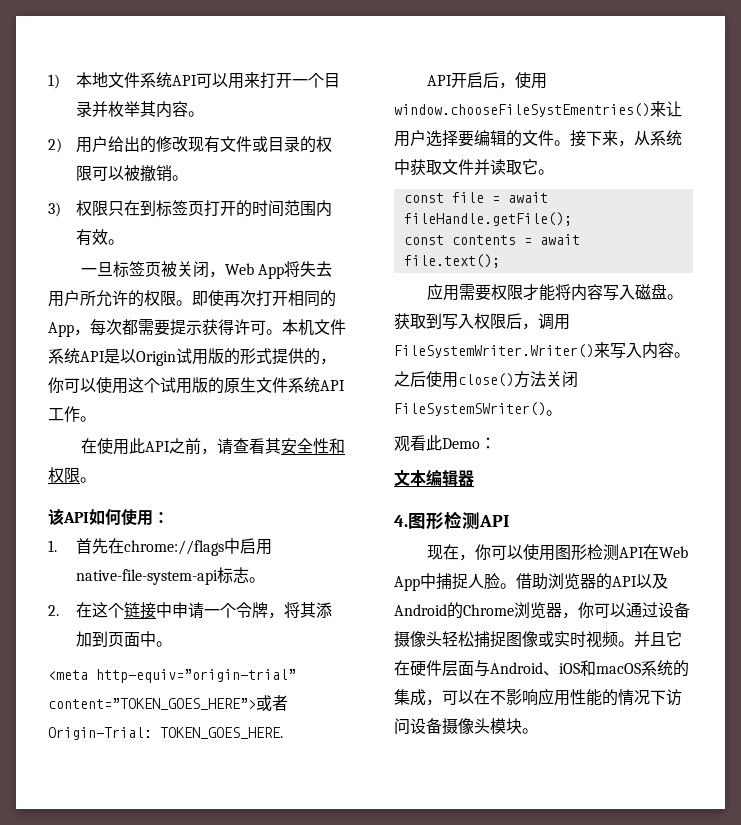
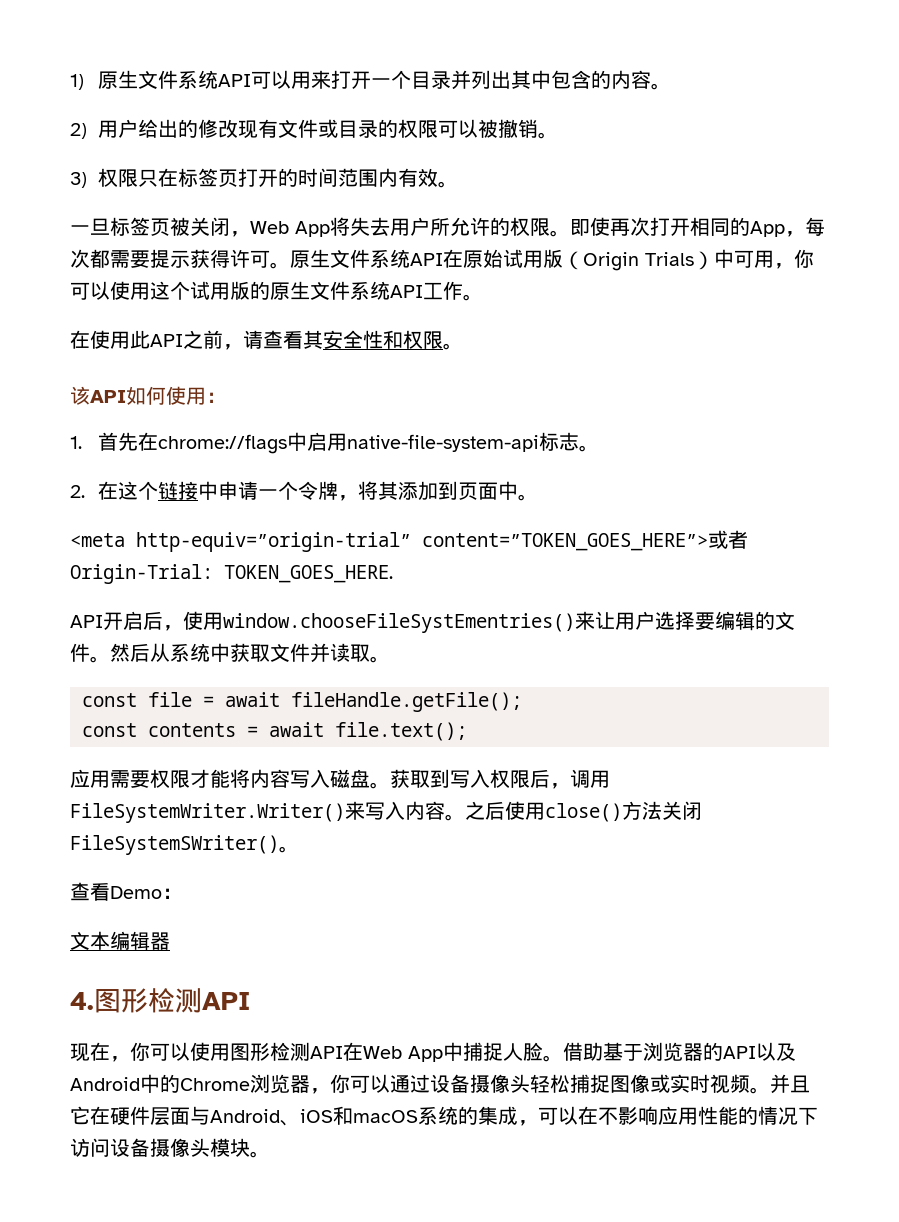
- 1)本地文件系统API可以用来打开一个目录并枚举其内容。
+ 1)原生文件系统API可以用来打开一个目录并列出其中包含的内容。
- 3)权限只在到标签页打开的时间范围内有效。
+ 3)权限只在标签页打开的时间范围内有效。
- 本机文件系统API是以Origin试用版的形式提供的，你可以使用这个试用版的原生文件系统API工作。
+ 原生文件系统API在原始试用版（Origin Trials）中可用，你可以使用这个试用版的原生文件系统API工作。
- 接下来，从系统中获取文件并读取它。
+ 然后从系统中获取文件并读取。
- 观看此Demo：
+ 查看Demo：
- 借助浏览器的API以及Android的Chrome浏览器，你可以通过设备摄像头轻松捕捉图像或实时视频。
+ 借助基于浏览器的API以及Android中的Chrome浏览器，你可以通过设备摄像头轻松捕捉图像或实时视频。

